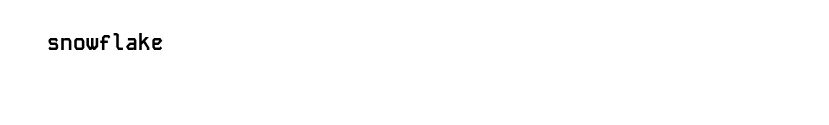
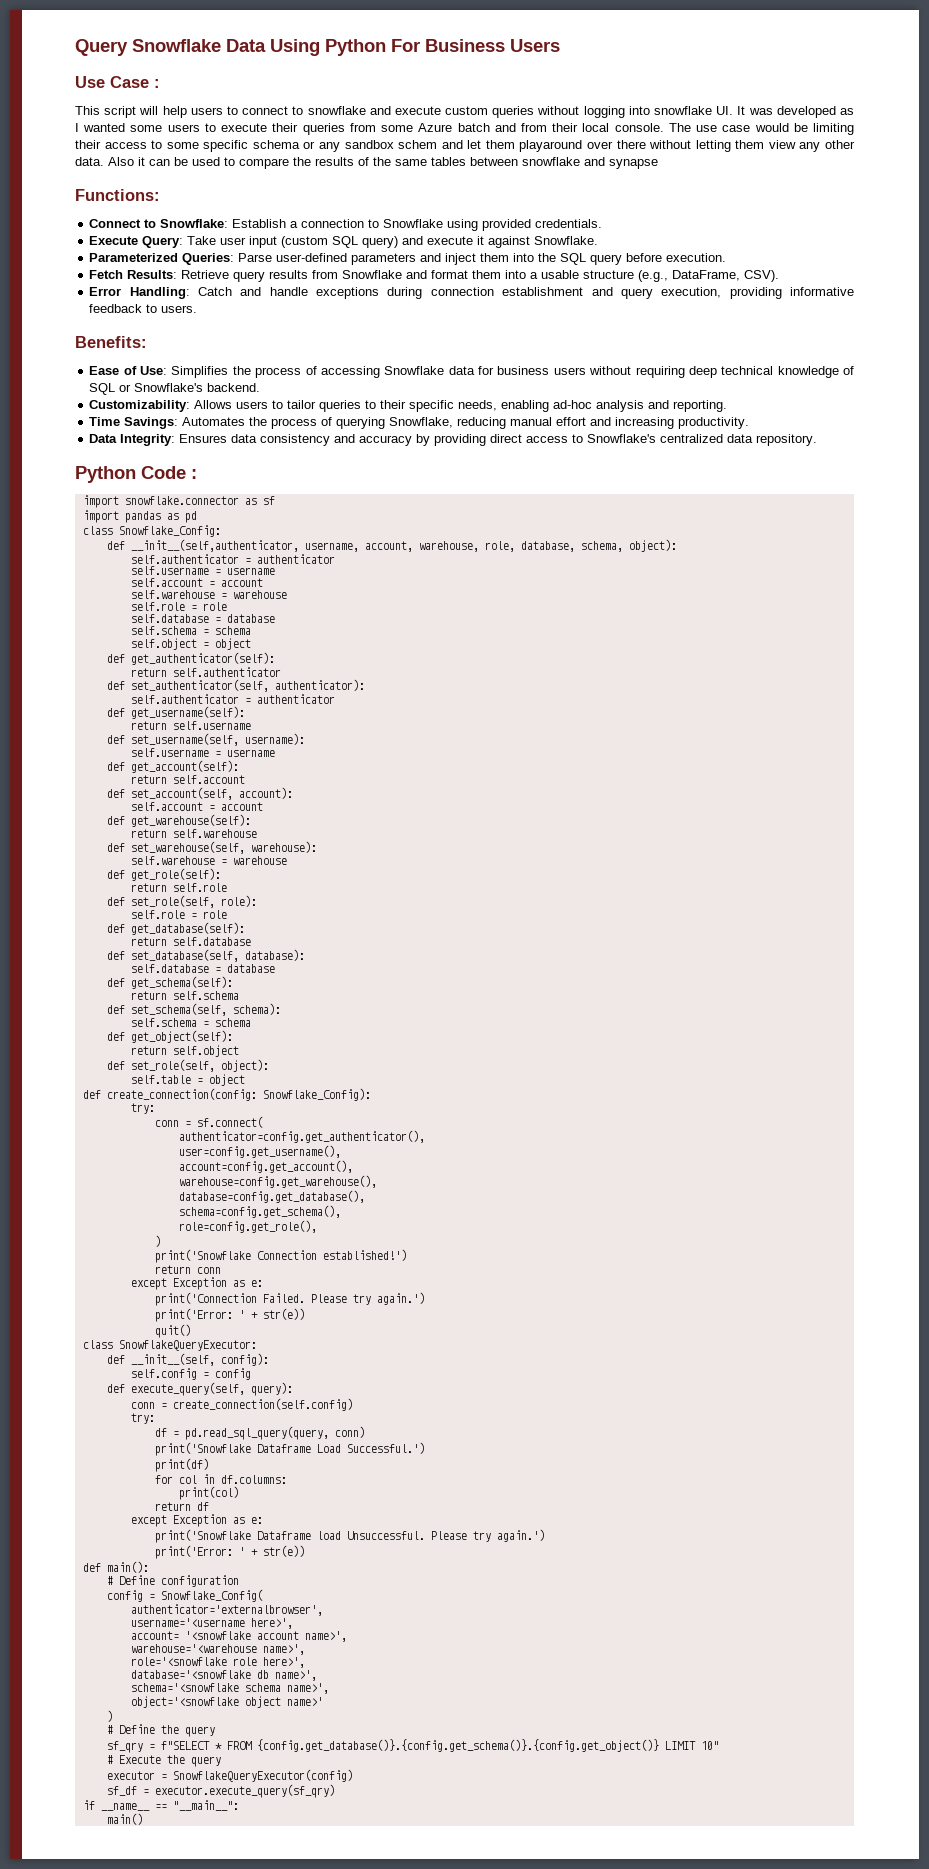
- snowflake
+ Query Snowflake Data Using Python For Business Users
+ Use Case :
+ This script will help users to connect to snowflake and execute custom queries without logging into snowflake UI. It was developed as I wanted some users to execute their queries from some Azure batch and from their local console. The use case would be limiting their access to some specific schema or any sandbox schem and let them playaround over there without letting them view any other data. Also it can be used to compare the results of the same tables between snowflake and synapse
+ Functions:
+ Connect to Snowflake: Establish a connection to Snowflake using provided credentials.
+ Execute Query: Take user input (custom SQL query) and execute it against Snowflake.
+ Parameterized Queries: Parse user-defined parameters and inject them into the SQL query before execution.
+ Fetch Results: Retrieve query results from Snowflake and format them into a usable structure (e.g., DataFrame, CSV).
+ Error Handling: Catch and handle exceptions during connection establishment and query execution, providing informative feedback to users.
+ Benefits:
+ Ease of Use: Simplifies the process of accessing Snowflake data for business users without requiring deep technical knowledge of SQL or Snowflake's backend.
+ Customizability: Allows users to tailor queries to their specific needs, enabling ad-hoc analysis and reporting.
+ Time Savings: Automates the process of querying Snowflake, reducing manual effort and increasing productivity.
+ Data Integrity: Ensures data consistency and accuracy by providing direct access to Snowflake's centralized data repository.
+ Python Code :
+ import snowflake.connector as sf
+ import pandas as pd
+ class Snowflake_Config:
+ def __init__(self,authenticator, username, account, warehouse, role, database, schema, object):
+ self.authenticator = authenticator
+ self.username = username
+ self.account = account
+ self.warehouse = warehouse
+ self.role = role
+ self.database = database
+ self.schema = schema
+ self.object = object
+ def get_authenticator(self):
+ return self.authenticator
+ def set_authenticator(self, authenticator):
+ self.authenticator = authenticator
+ def get_username(self):
+ return self.username
+ def set_username(self, username):
+ self.username = username
+ def get_account(self):
+ return self.account
+ def set_account(self, account):
+ self.account = account
+ def get_warehouse(self):
+ return self.warehouse
+ def set_warehouse(self, warehouse):
+ self.warehouse = warehouse
+ def get_role(self):
+ return self.role
+ def set_role(self, role):
+ self.role = role
+ def get_database(self):
+ return self.database
+ def set_database(self, database):
+ self.database = database
+ def get_schema(self):
+ return self.schema
+ def set_schema(self, schema):
+ self.schema = schema
+ def get_object(self):
+ return self.object
+ def set_role(self, object):
+ self.table = object
+ def create_connection(config: Snowflake_Config):
+ try:
+ conn = sf.connect(
+ authenticator=config.get_authenticator(),
+ user=config.get_username(),
+ account=config.get_account(),
+ warehouse=config.get_warehouse(),
+ database=config.get_database(),
+ schema=config.get_schema(),
+ role=config.get_role(),
+ )
+ print('Snowflake Connection established!')
+ return conn
+ except Exception as e:
+ print('Connection Failed. Please try again.')
+ print('Error: ' + str(e))
+ quit()
+ class SnowflakeQueryExecutor:
+ def __init__(self, config):
+ self.config = config
+ def execute_query(self, query):
+ conn = create_connection(self.config)
+ try:
+ df = pd.read_sql_query(query, conn)
+ print('Snowflake Dataframe Load Successful.')
+ print(df)
+ for col in df.columns:
+ print(col)
+ return df
+ except Exception as e:
+ print('Snowflake Dataframe load Unsuccessful. Please try again.')
+ print('Error: ' + str(e))
+ def main():
+ # Define configuration
+ config = Snowflake_Config(
+ authenticator='externalbrowser',
+ username='<username here>',
+ account= '<snowflake account name>',
+ warehouse='<warehouse name>',
+ role='<snowflake role here>',
+ database='<snowflake db name>',
+ schema='<snowflake schema name>',
+ object='<snowflake object name>'
+ )
+ # Define the query
+ sf_qry = f"SELECT * FROM {config.get_database()}.{config.get_schema()}.{config.get_object()} LIMIT 10"
+ # Execute the query
+ executor = SnowflakeQueryExecutor(config)
+ sf_df = executor.execute_query(sf_qry)
+ if __name__ == "__main__":
+ main()

